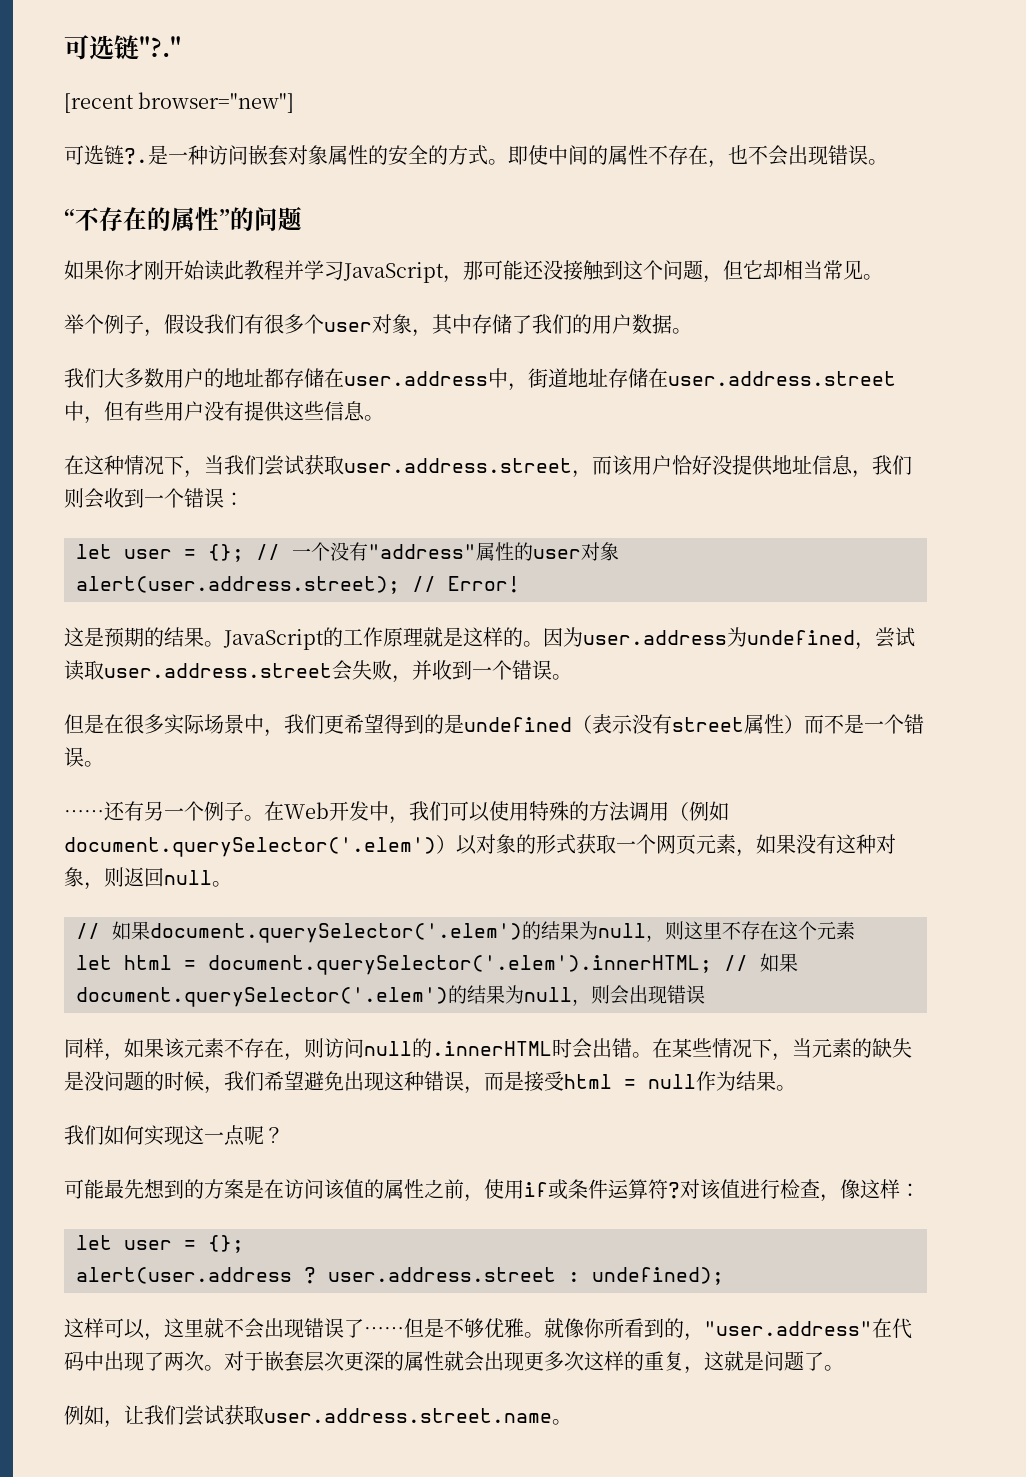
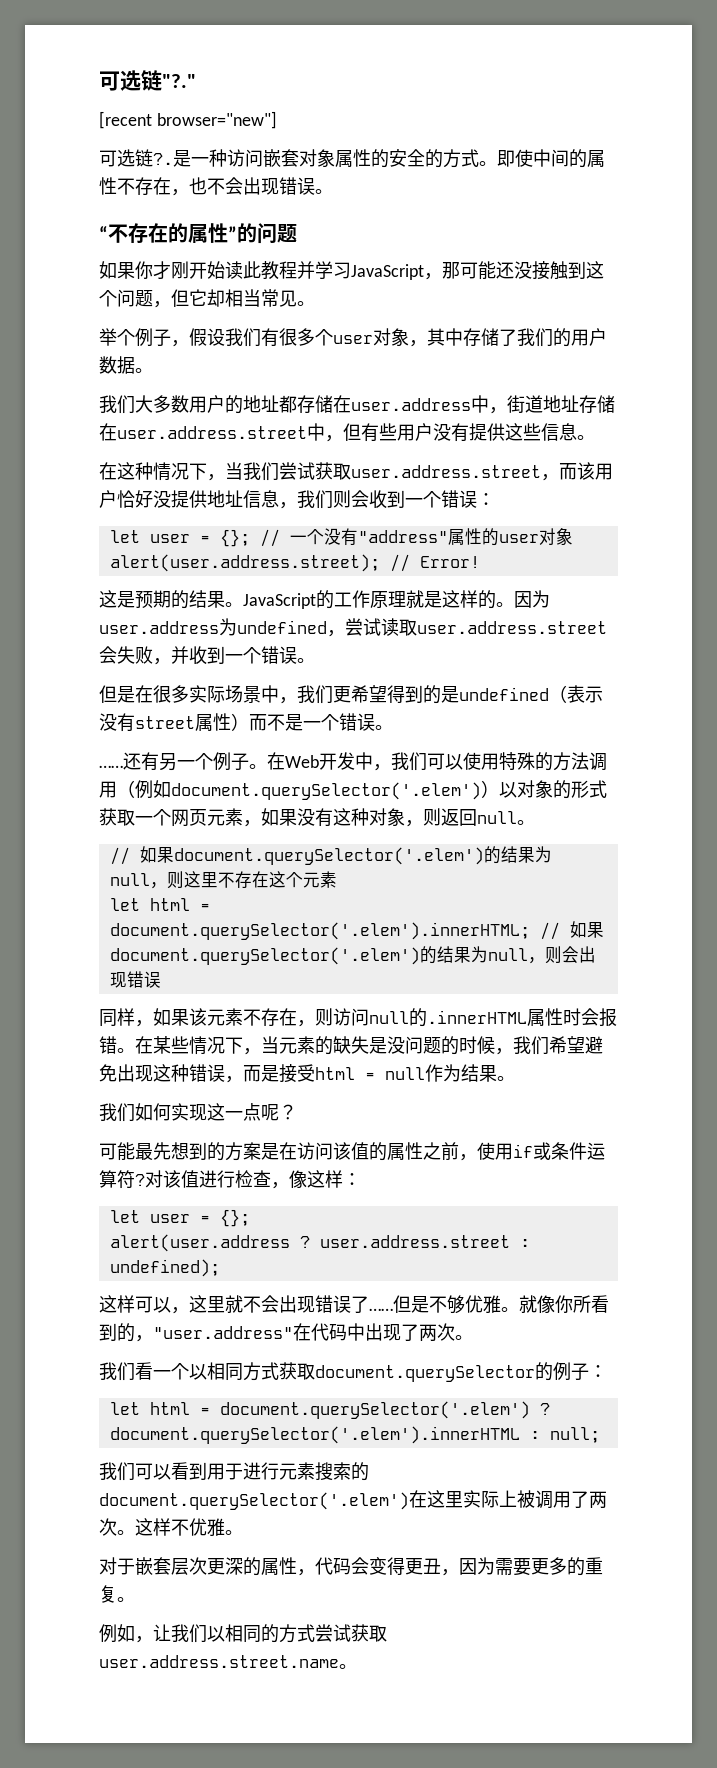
- 同样，如果该元素不存在，则访问null的.innerHTML时会出错。
+ 同样，如果该元素不存在，则访问null的.innerHTML属性时会报错。
- 就像你所看到的，"user.address"在代码中出现了两次。对于嵌套层次更深的属性就会出现更多次这样的重复，这就是问题了。
+ 就像你所看到的，"user.address"在代码中出现了两次。
+ 我们看一个以相同方式获取document.querySelector的例子：
+ let html = document.querySelector('.elem') ? document.querySelector('.elem').innerHTML : null;
+ 我们可以看到用于进行元素搜索的document.querySelector('.elem')在这里实际上被调用了两次。这样不优雅。
+ 对于嵌套层次更深的属性，代码会变得更丑，因为需要更多的重复。
- 例如，让我们尝试获取user.address.street.name。
+ 例如，让我们以相同的方式尝试获取user.address.street.name。

